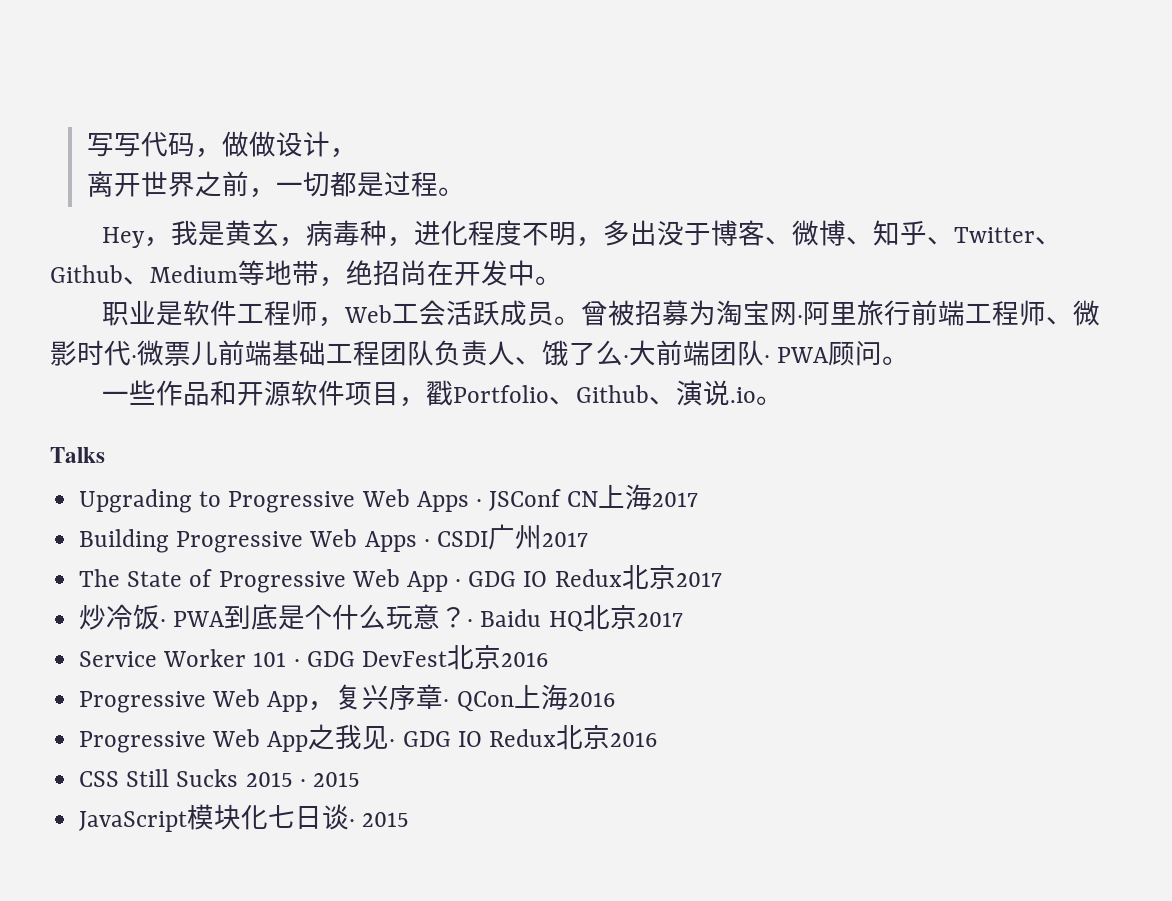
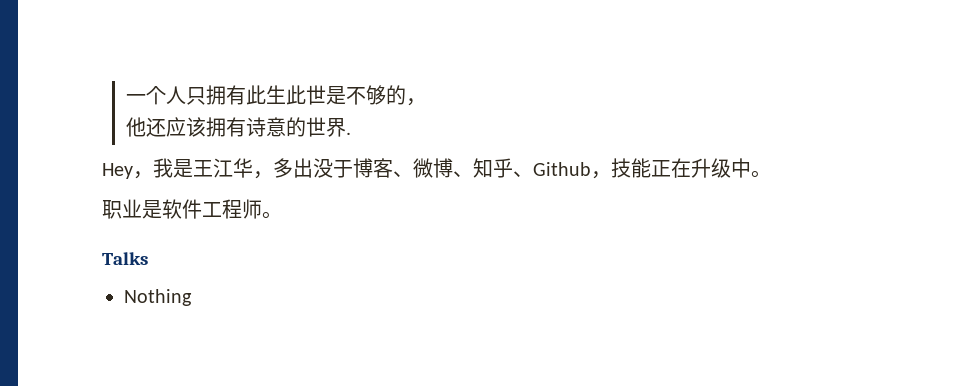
- 写写代码，做做设计，
- 离开世界之前，一切都是过程。
- Hey，我是黄玄，病毒种，进化程度不明，多出没于博客、微博、知乎、Twitter、Github、Medium等地带，绝招尚在开发中。
+ 一个人只拥有此生此世是不够的，
+ 他还应该拥有诗意的世界.
+ Hey，我是王江华，多出没于博客、微博、知乎、Github，技能正在升级中。
- 职业是软件工程师，Web工会活跃成员。曾被招募为淘宝网·阿里旅行前端工程师、微影时代·微票儿前端基础工程团队负责人、饿了么·大前端团队· PWA顾问。
- 一些作品和开源软件项目，戳Portfolio、Github、演说.io。
+ 职业是软件工程师。
  Talks
- Upgrading to Progressive Web Apps · JSConf CN上海2017
- Building Progressive Web Apps · CSDI广州2017
- The State of Progressive Web App · GDG IO Redux北京2017
- 炒冷饭· PWA到底是个什么玩意？· Baidu HQ北京2017
- Service Worker 101 · GDG DevFest北京2016
- Progressive Web App，复兴序章· QCon上海2016
- Progressive Web App之我见· GDG IO Redux北京2016
- CSS Still Sucks 2015 · 2015
- JavaScript模块化七日谈· 2015
+ Nothing

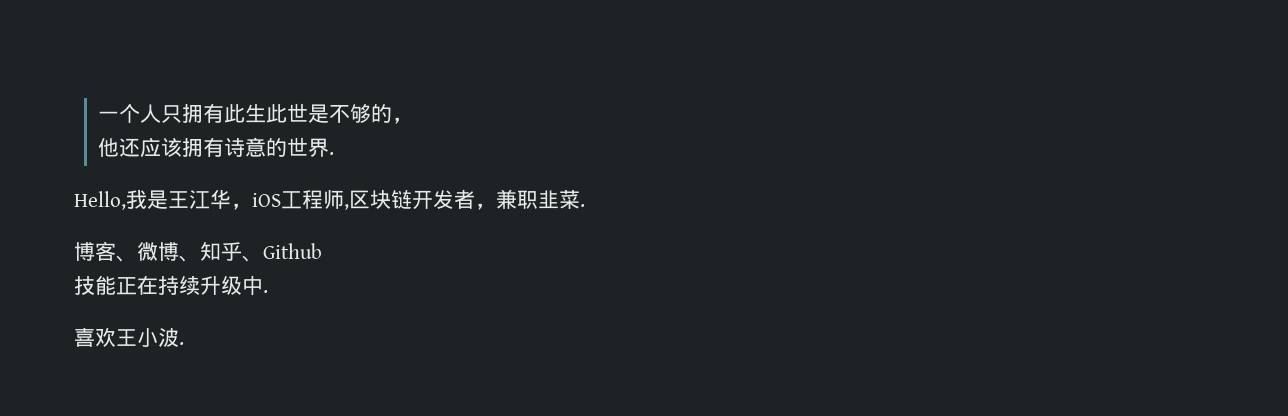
- Hey，我是王江华，多出没于博客、微博、知乎、Github，技能正在升级中。
- 职业是软件工程师。
- Talks
- Nothing
+ Hello,我是王江华，iOS工程师,区块链开发者，兼职韭菜.
+ 博客、微博、知乎、Github
+ 技能正在持续升级中.
+ 喜欢王小波.

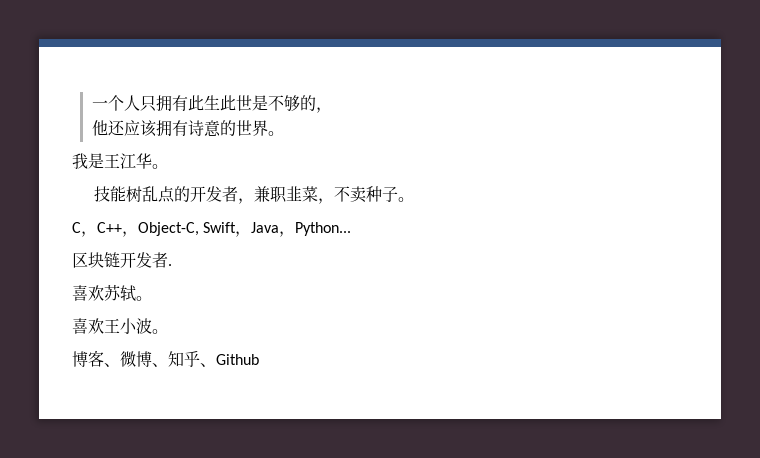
- 他还应该拥有诗意的世界.
- Hello,我是王江华，iOS工程师,区块链开发者，兼职韭菜.
+ 他还应该拥有诗意的世界。
+ 我是王江华。
+ 技能树乱点的开发者，兼职韭菜，不卖种子。
+ C，C++，Object-C, Swift，Java，Python...
+ 区块链开发者.
+ 喜欢苏轼。
+ 喜欢王小波。
- 技能正在持续升级中.
- 喜欢王小波.

